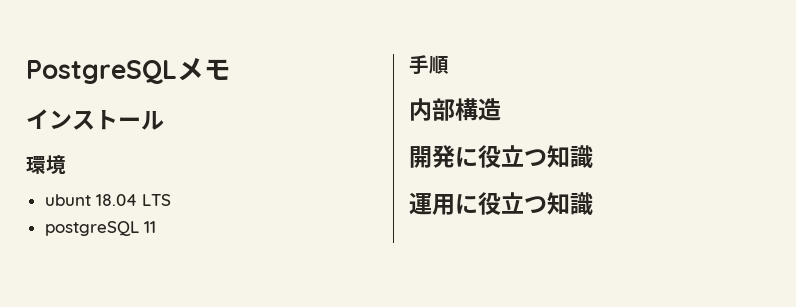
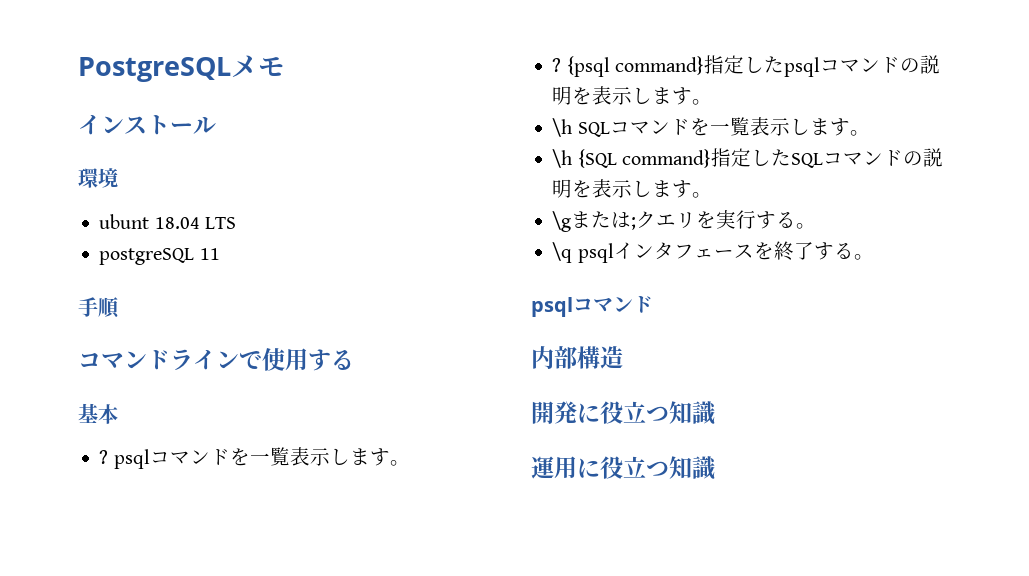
+ コマンドラインで使用する
+ 基本
+ ? psqlコマンドを一覧表示します。
+ ? {psql command}指定したpsqlコマンドの説明を表示します。
+ \h SQLコマンドを一覧表示します。
+ \h {SQL command}指定したSQLコマンドの説明を表示します。
+ \gまたは;クエリを実行する。
+ \q psqlインタフェースを終了する。
+ psqlコマンド

